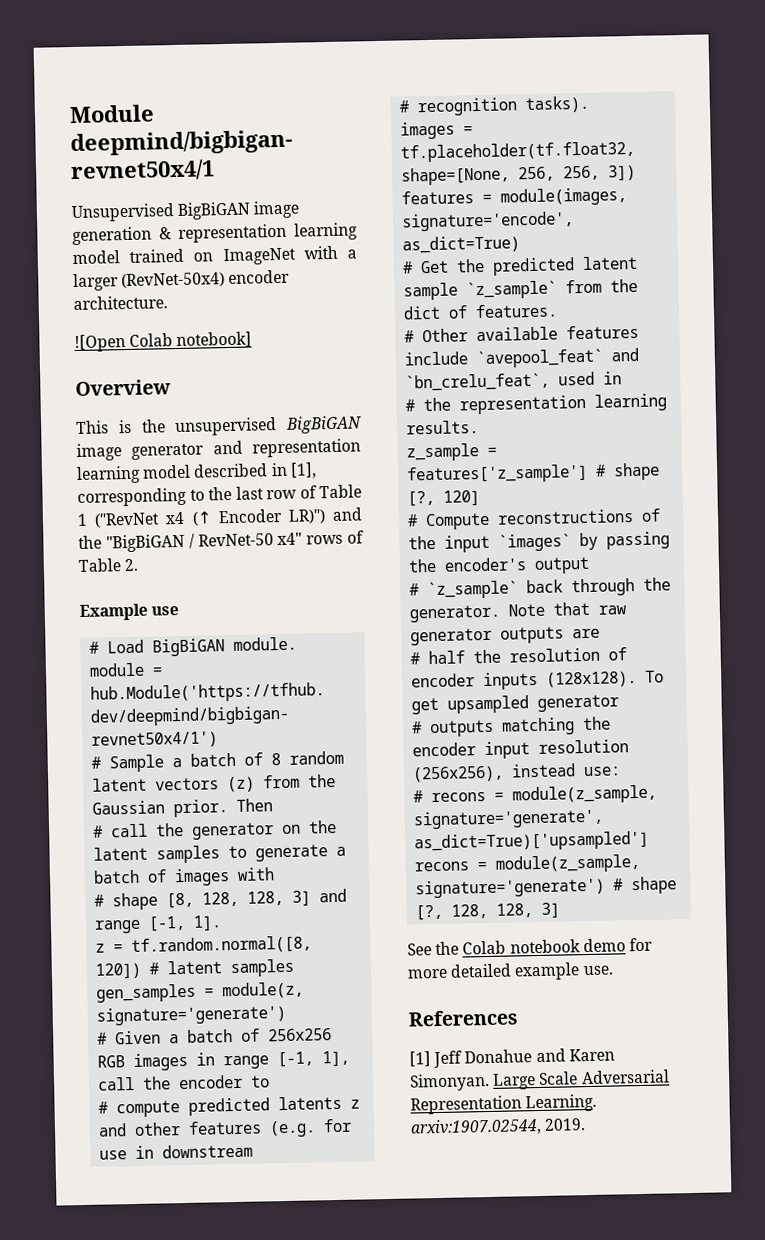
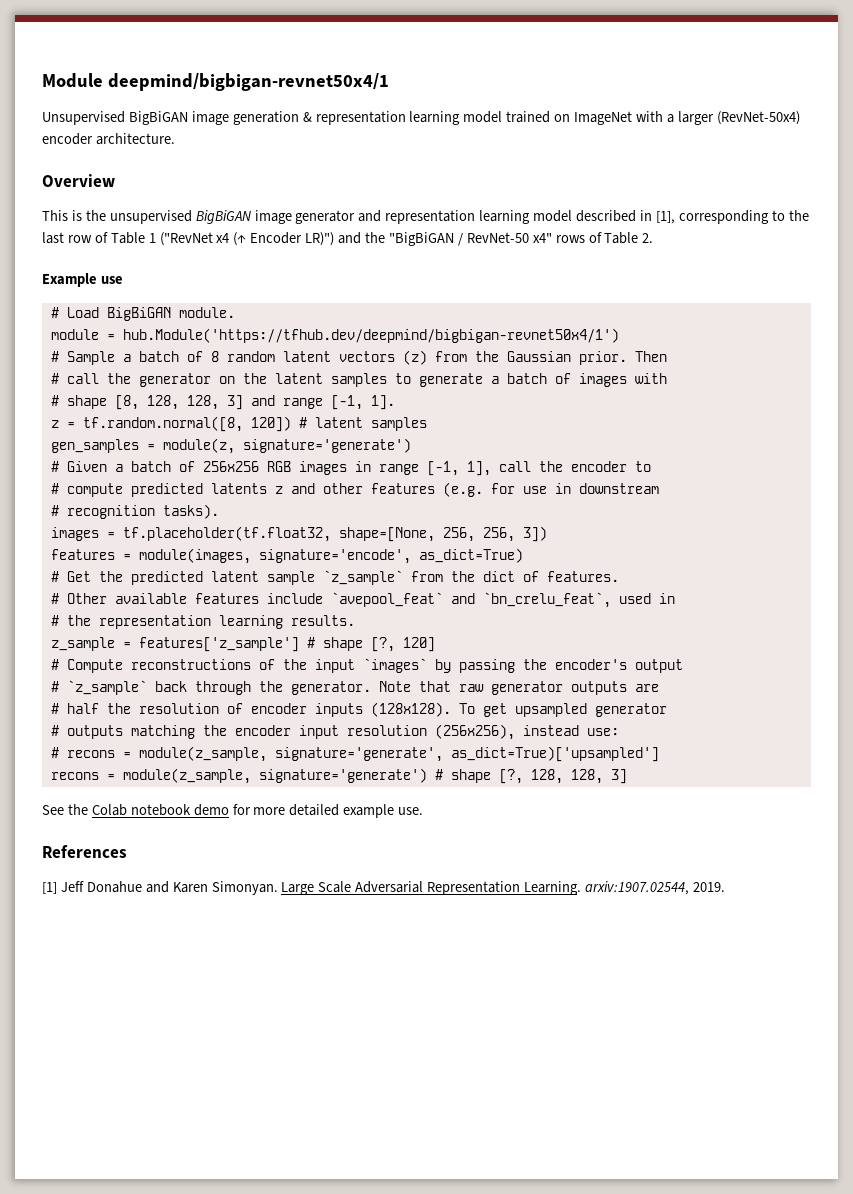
- ![Open Colab notebook]

